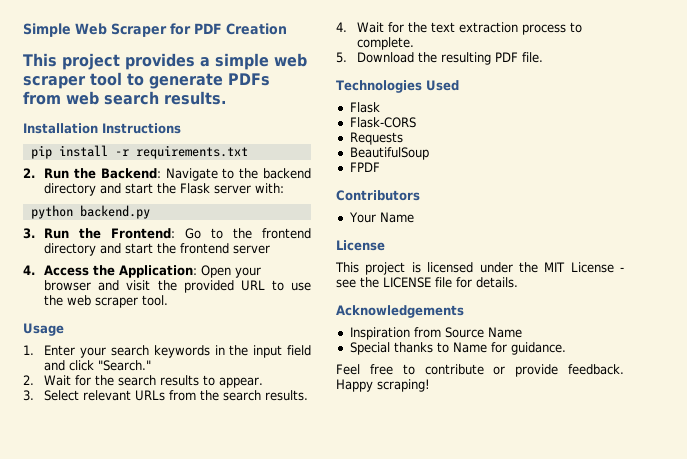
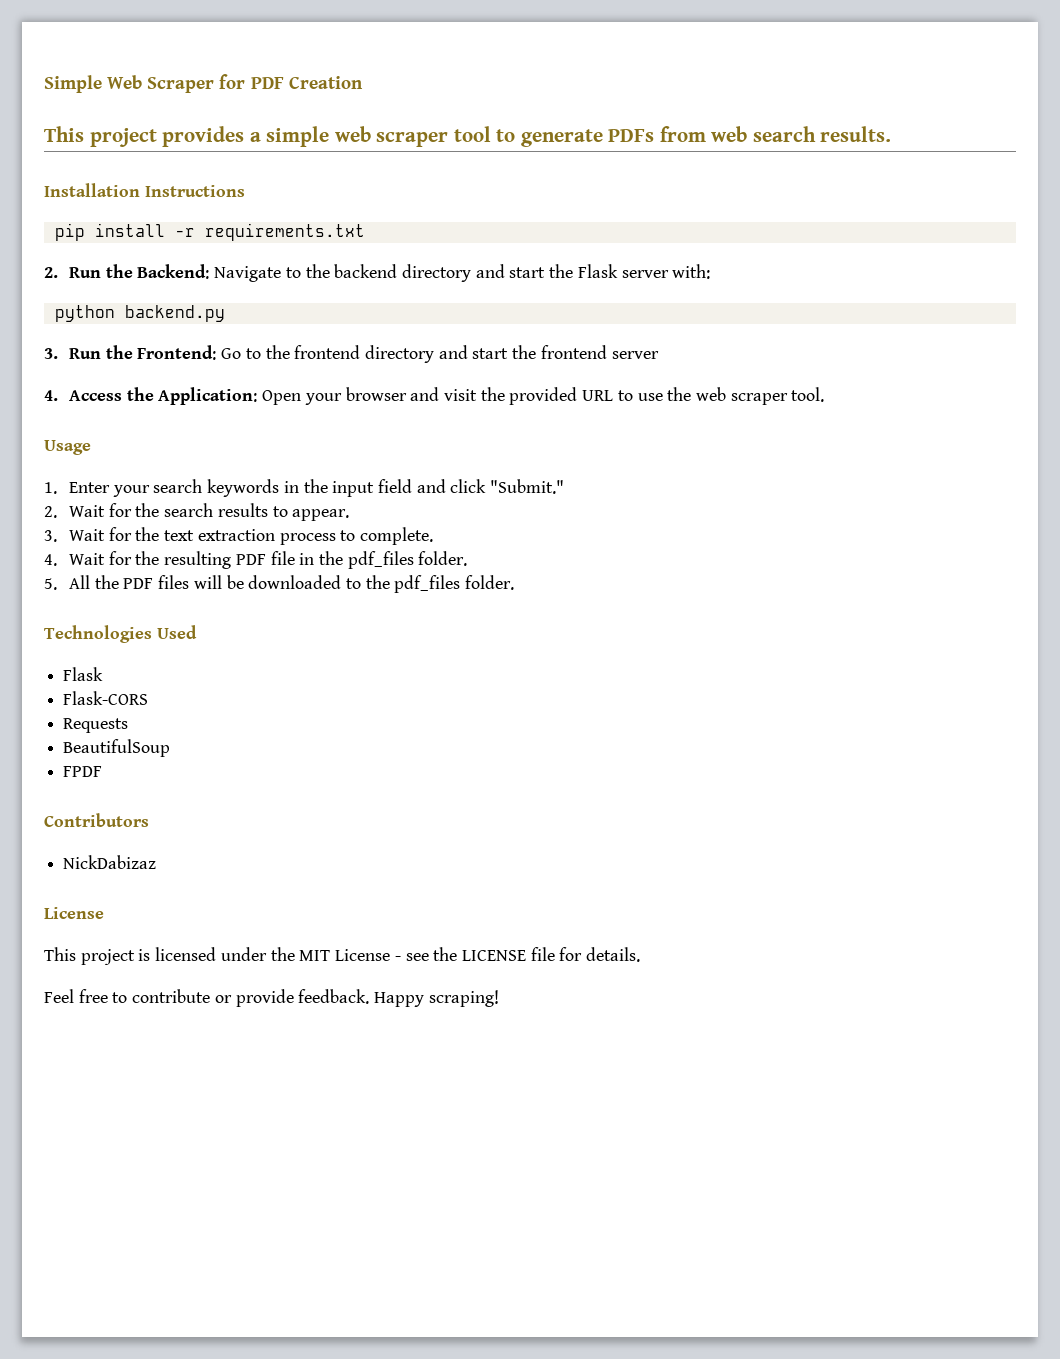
- 1. Enter your search keywords in the input field and click "Search."
+ 1. Enter your search keywords in the input field and click "Submit."
- 3. Select relevant URLs from the search results.
- 4. Wait for the text extraction process to complete.
+ 3. Wait for the text extraction process to complete.
- 5. Download the resulting PDF file.
+ 4. Wait for the resulting PDF file in the pdf_files folder.
+ 5. All the PDF files will be downloaded to the pdf_files folder.
- Your Name
+ NickDabizaz
- Acknowledgements
- Inspiration from Source Name
- Special thanks to Name for guidance.

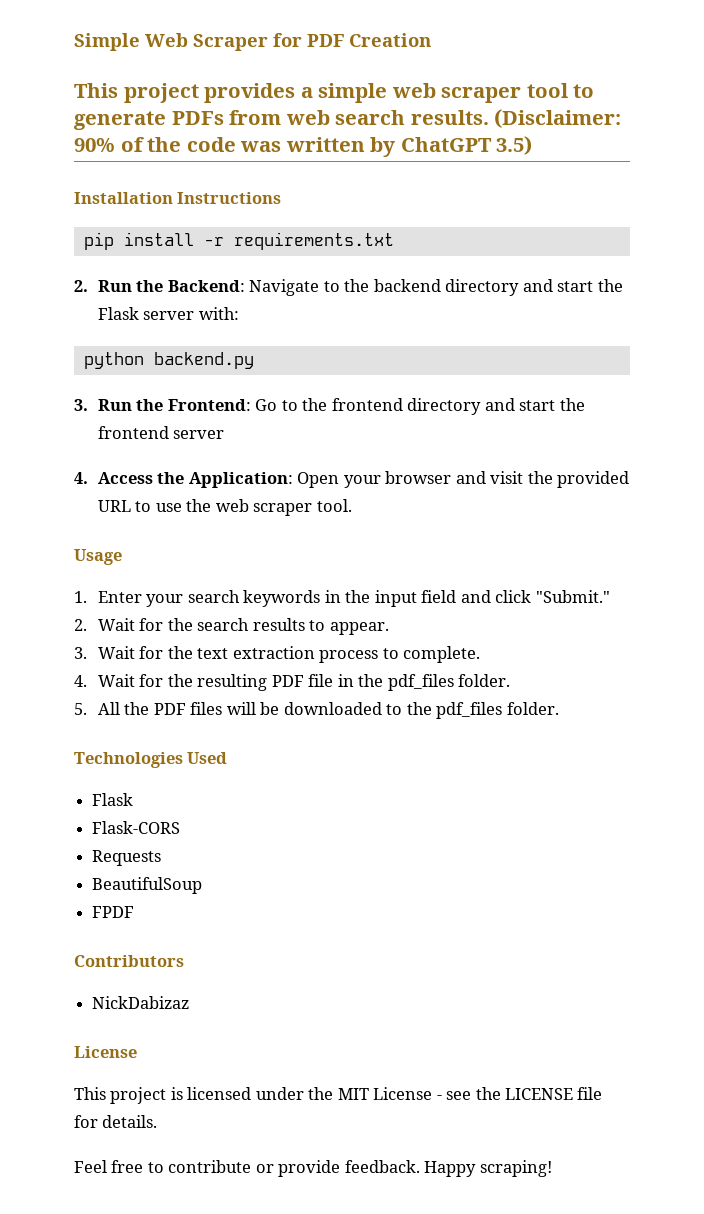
+ (Disclaimer: 90% of the code was written by ChatGPT 3.5)

